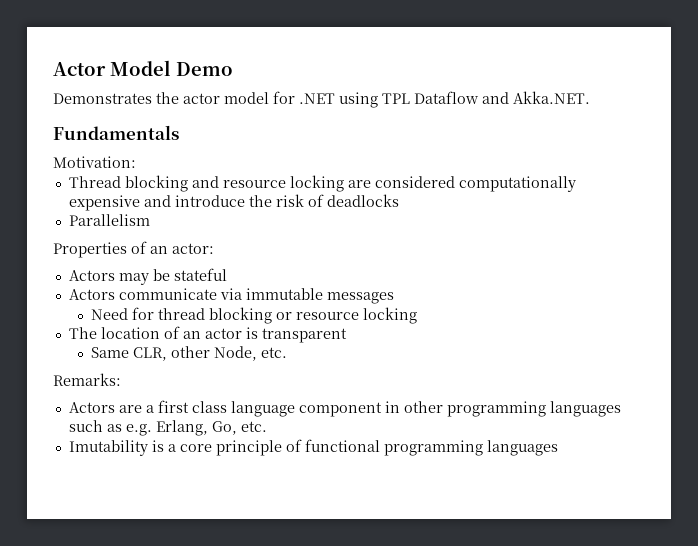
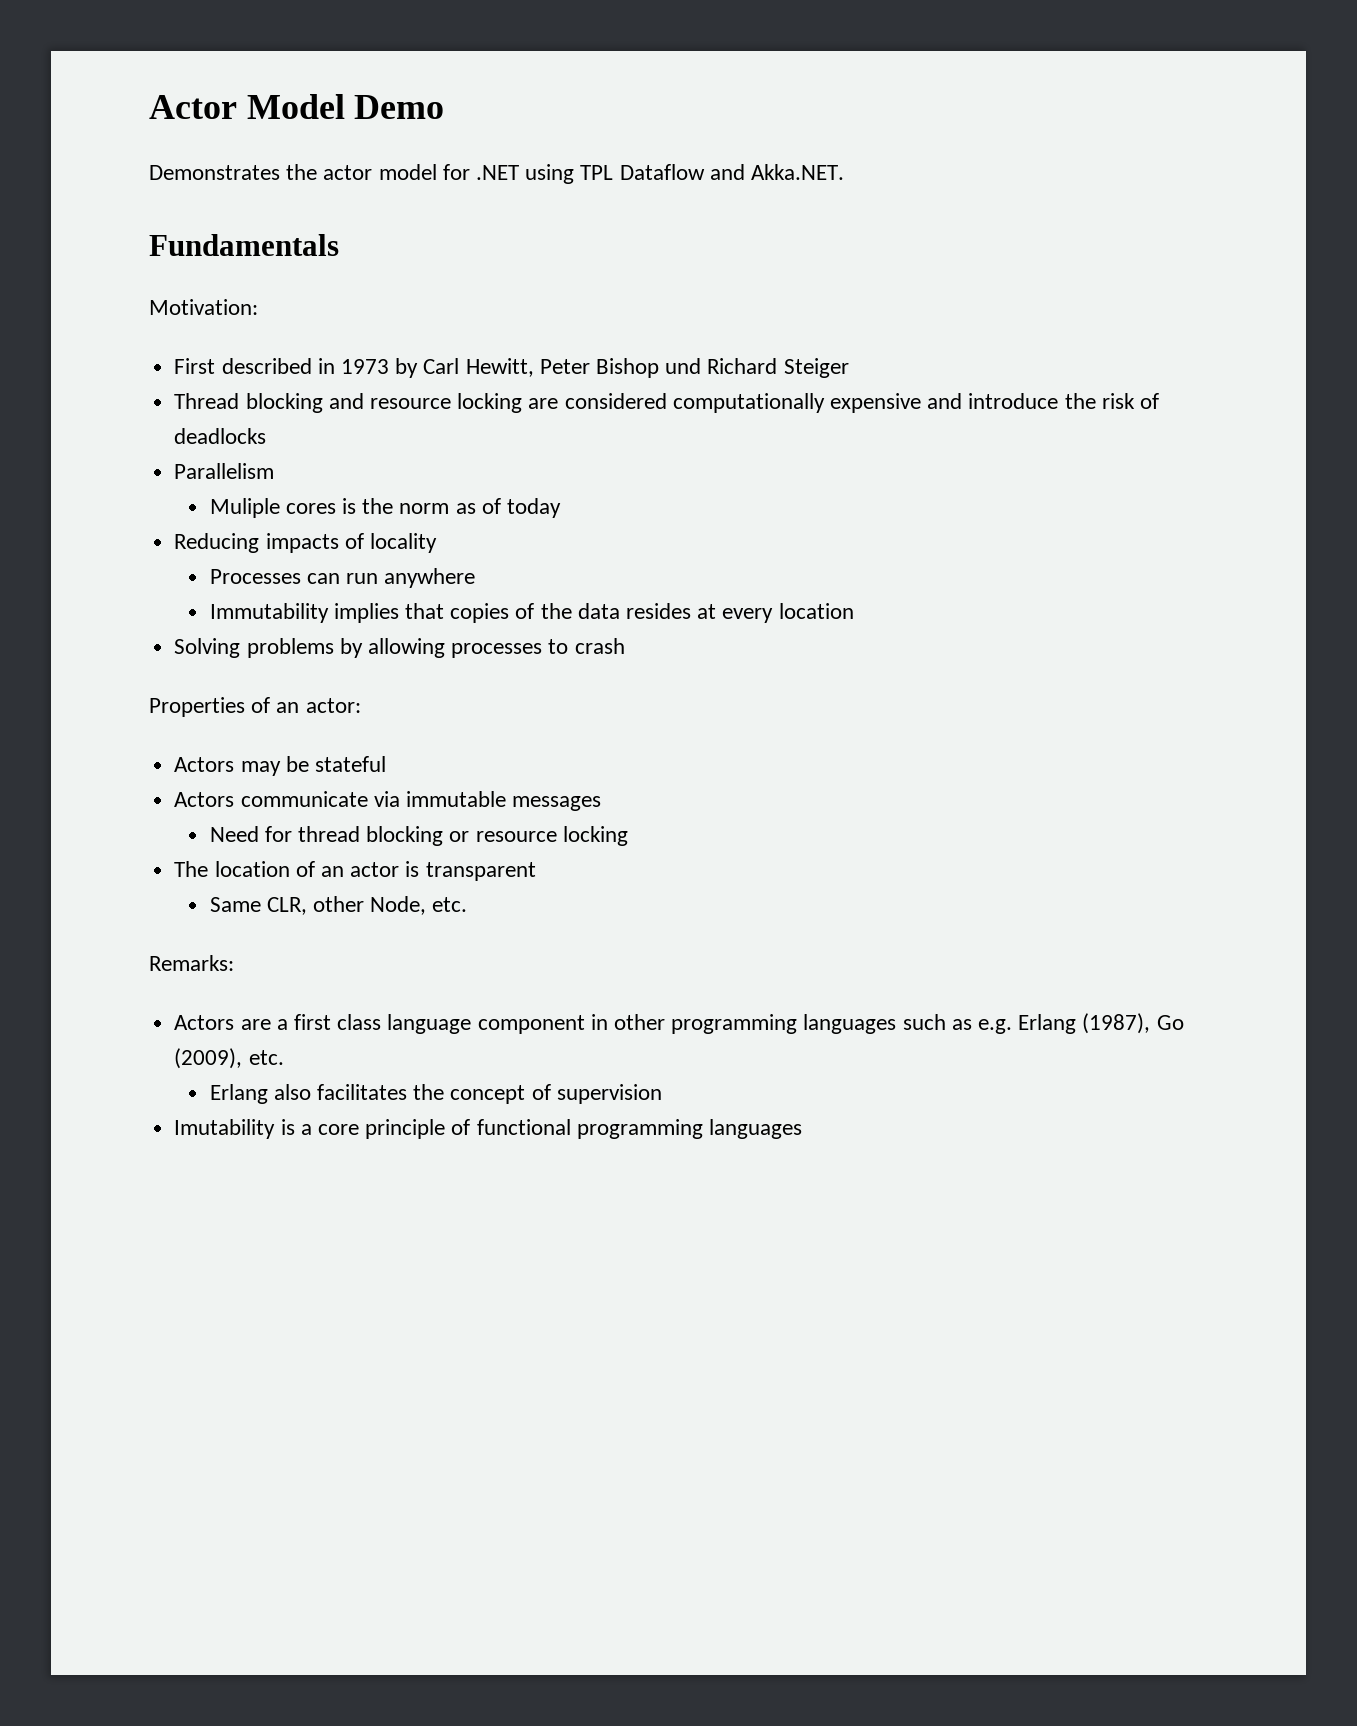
+ First described in 1973 by Carl Hewitt, Peter Bishop und Richard Steiger
+ Muliple cores is the norm as of today
+ Reducing impacts of locality
+ Processes can run anywhere
+ Immutability implies that copies of the data resides at every location
+ Solving problems by allowing processes to crash
- Actors are a first class language component in other programming languages such as e.g. Erlang, Go, etc.
+ Actors are a first class language component in other programming languages such as e.g. Erlang (1987), Go (2009), etc.
+ Erlang also facilitates the concept of supervision

